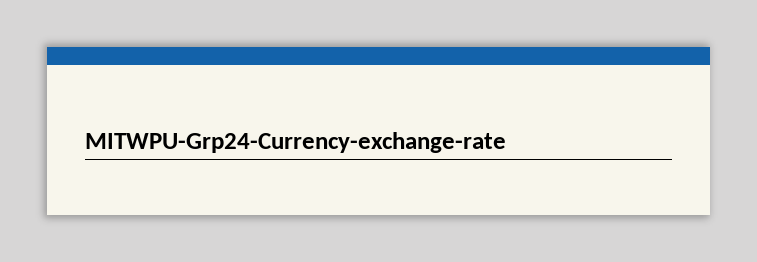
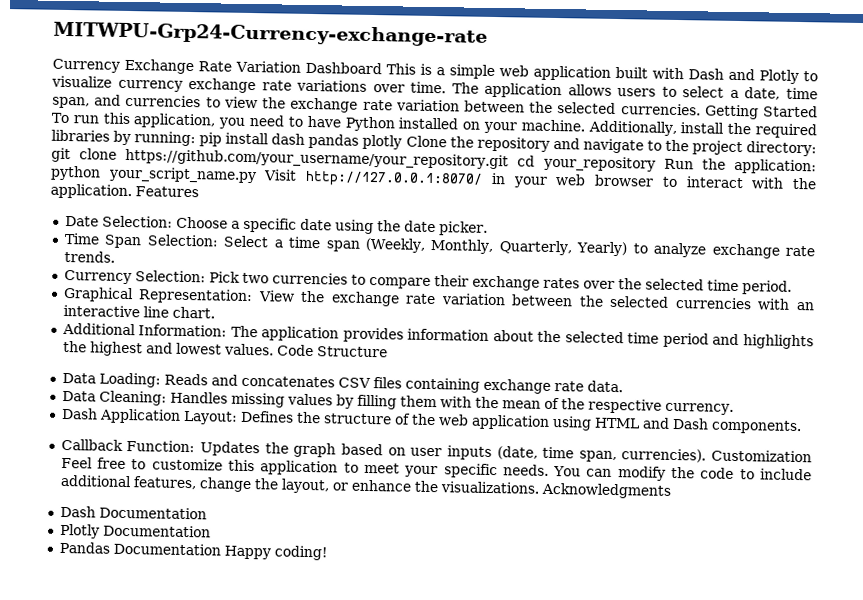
+ Currency Exchange Rate Variation Dashboard This is a simple web application built with Dash and Plotly to visualize currency exchange rate variations over time. The application allows users to select a date, time span, and currencies to view the exchange rate variation between the selected currencies. Getting Started To run this application, you need to have Python installed on your machine. Additionally, install the required libraries by running: pip install dash pandas plotly Clone the repository and navigate to the project directory: git clone https://github.com/your_username/your_repository.git cd your_repository Run the application: python your_script_name.py Visit http://127.0.0.1:8070/ in your web browser to interact with the application. Features
+ Date Selection: Choose a specific date using the date picker.
+ Time Span Selection: Select a time span (Weekly, Monthly, Quarterly, Yearly) to analyze exchange rate trends.
+ Currency Selection: Pick two currencies to compare their exchange rates over the selected time period.
+ Graphical Representation: View the exchange rate variation between the selected currencies with an interactive line chart.
+ Additional Information: The application provides information about the selected time period and highlights the highest and lowest values. Code Structure
+ Data Loading: Reads and concatenates CSV files containing exchange rate data.
+ Data Cleaning: Handles missing values by filling them with the mean of the respective currency.
+ Dash Application Layout: Defines the structure of the web application using HTML and Dash components.
+ Callback Function: Updates the graph based on user inputs (date, time span, currencies). Customization Feel free to customize this application to meet your specific needs. You can modify the code to include additional features, change the layout, or enhance the visualizations. Acknowledgments
+ Dash Documentation
+ Plotly Documentation
+ Pandas Documentation Happy coding!

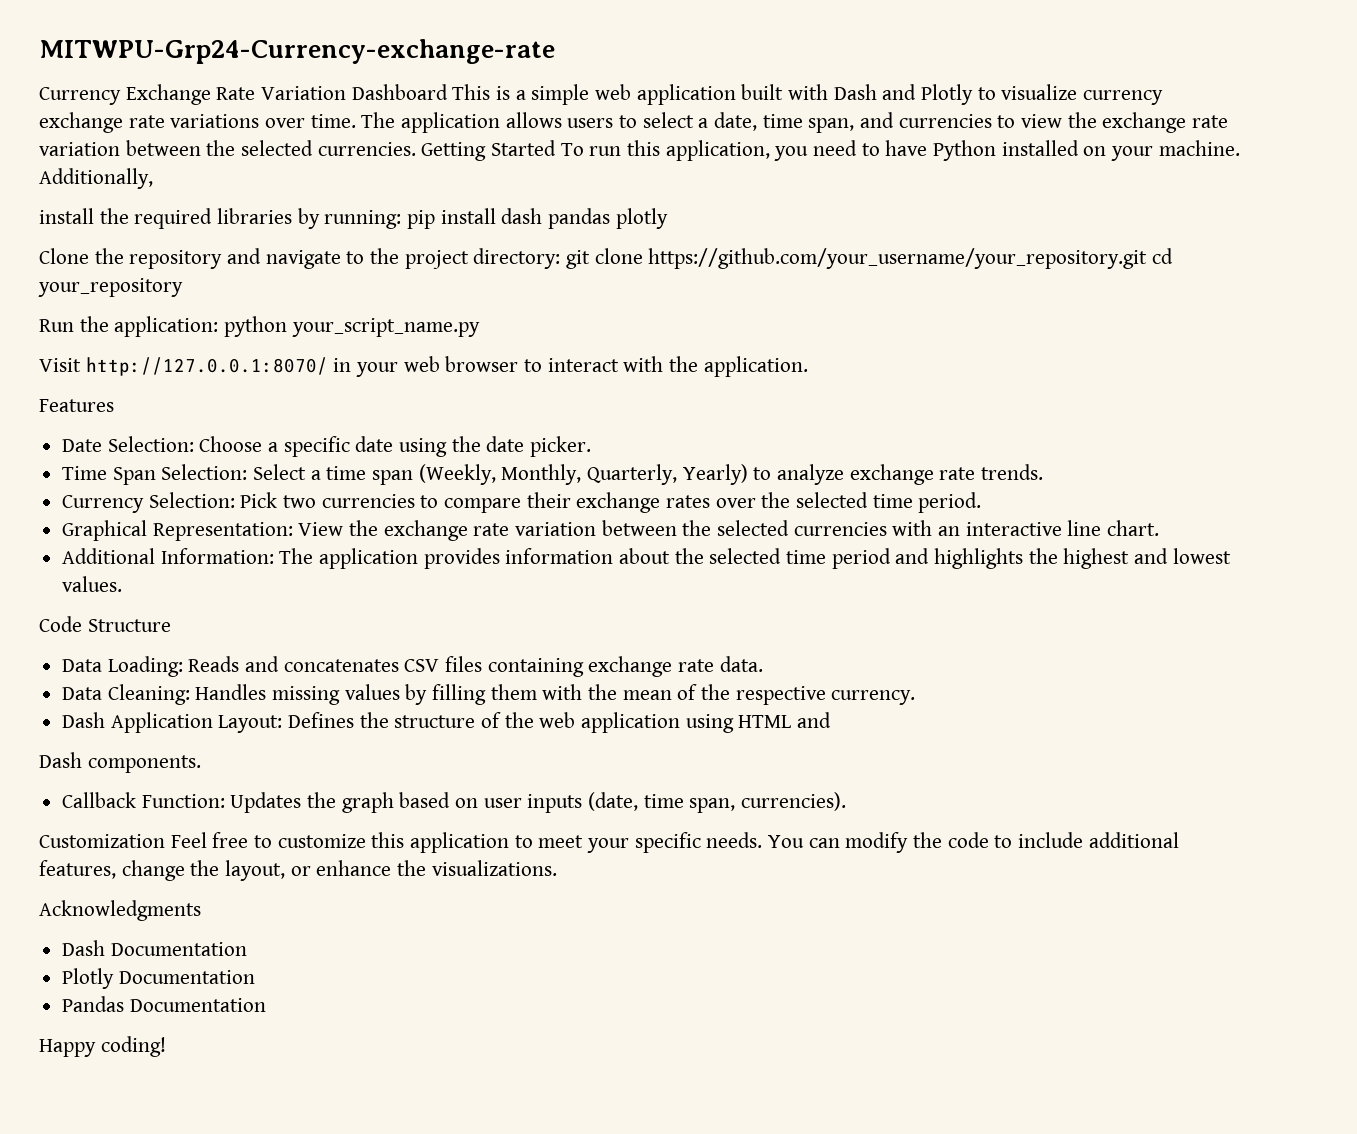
- Additionally, install the required libraries by running: pip install dash pandas plotly Clone the repository and navigate to the project directory: git clone https://github.com/your_username/your_repository.git cd your_repository Run the application: python your_script_name.py Visit http://127.0.0.1:8070/ in your web browser to interact with the application. Features
+ Additionally,
+ install the required libraries by running: pip install dash pandas plotly
+ Clone the repository and navigate to the project directory: git clone https://github.com/your_username/your_repository.git cd your_repository
+ Run the application: python your_script_name.py
+ Visit http://127.0.0.1:8070/ in your web browser to interact with the application.
+ Features
- Additional Information: The application provides information about the selected time period and highlights the highest and lowest values. Code Structure
+ Additional Information: The application provides information about the selected time period and highlights the highest and lowest values.
+ Code Structure
- Dash Application Layout: Defines the structure of the web application using HTML and Dash components.
+ Dash Application Layout: Defines the structure of the web application using HTML and
+ Dash components.
- Callback Function: Updates the graph based on user inputs (date, time span, currencies). Customization Feel free to customize this application to meet your specific needs.
+ Callback Function: Updates the graph based on user inputs (date, time span, currencies).
+ Customization Feel free to customize this application to meet your specific needs.
- You can modify the code to include additional features, change the layout, or enhance the visualizations. Acknowledgments
+ You can modify the code to include additional features, change the layout, or enhance the visualizations.
+ Acknowledgments
- Pandas Documentation Happy coding!
+ Pandas Documentation
+ Happy coding!

